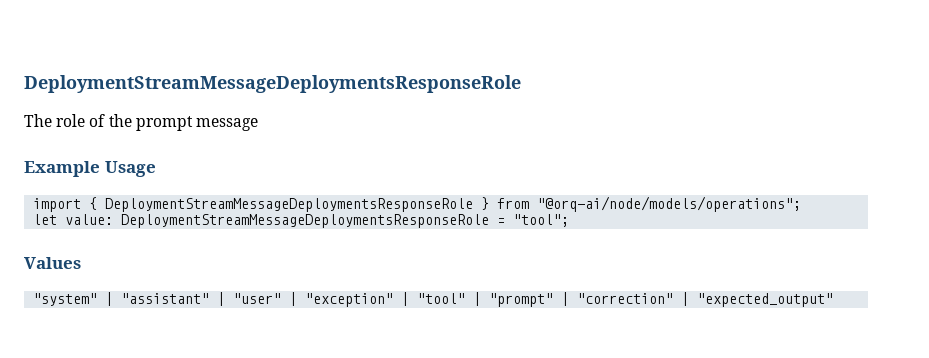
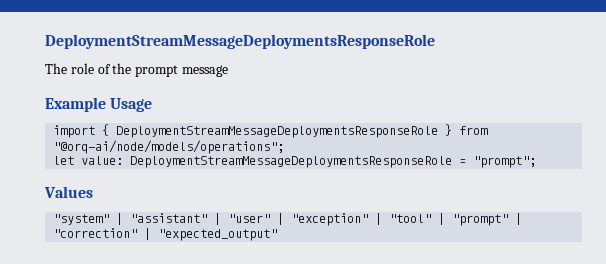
- let value: DeploymentStreamMessageDeploymentsResponseRole = "tool";
+ let value: DeploymentStreamMessageDeploymentsResponseRole = "prompt";

